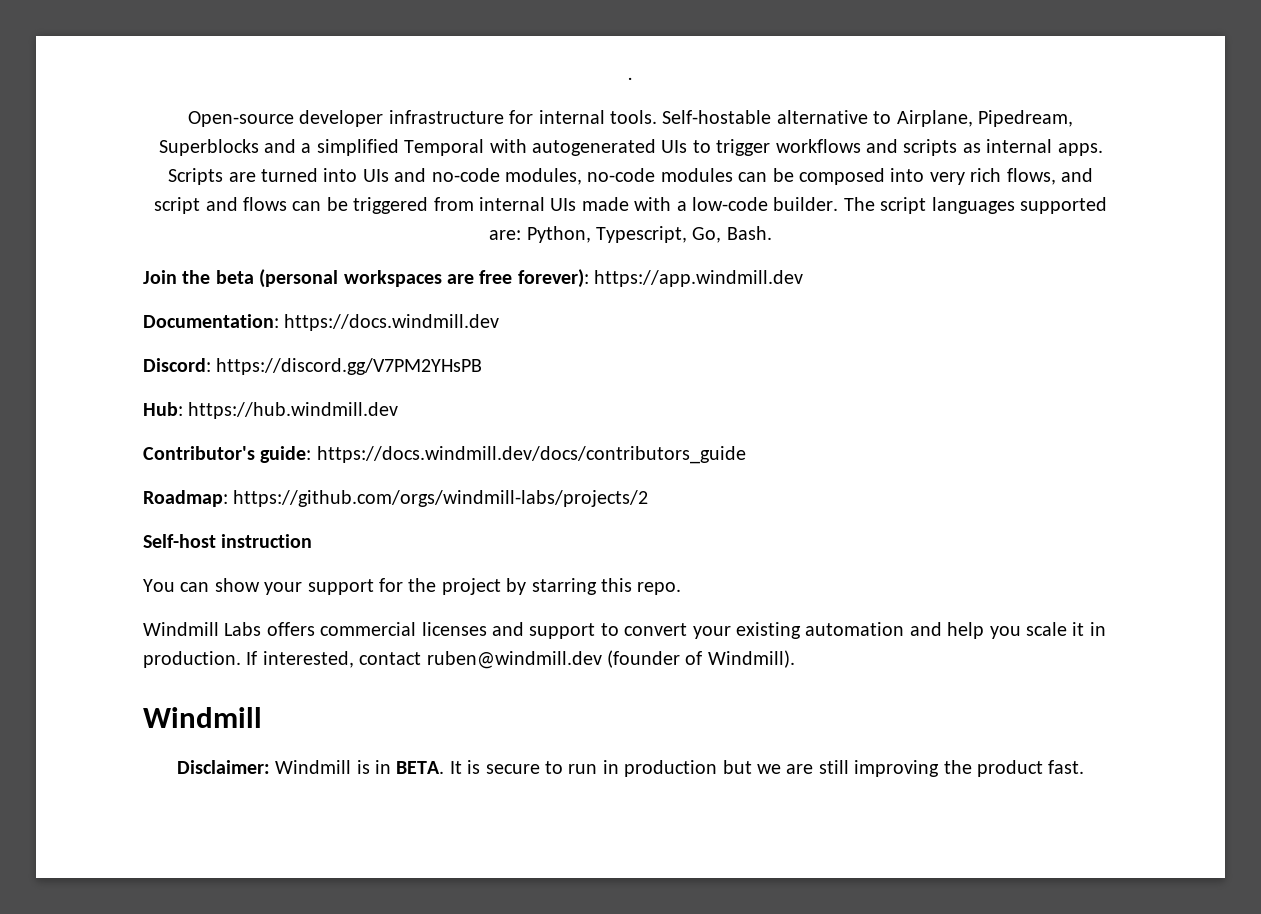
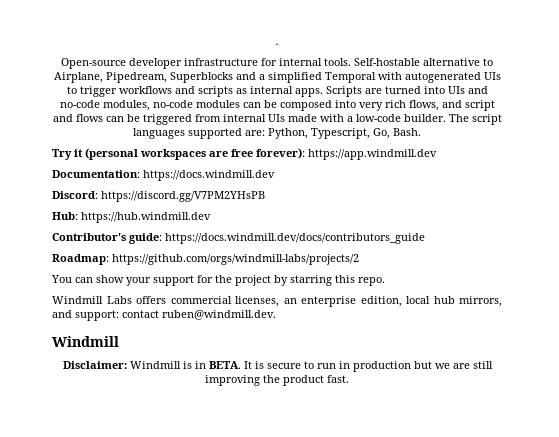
- Join the beta (personal workspaces are free forever): https://app.windmill.dev
+ Try it (personal workspaces are free forever): https://app.windmill.dev
- Self-host instruction
- Windmill Labs offers commercial licenses and support to convert your existing automation and help you scale it in production. If interested, contact ruben@windmill.dev (founder of Windmill).
+ Windmill Labs offers commercial licenses, an enterprise edition, local hub mirrors, and support: contact ruben@windmill.dev.

